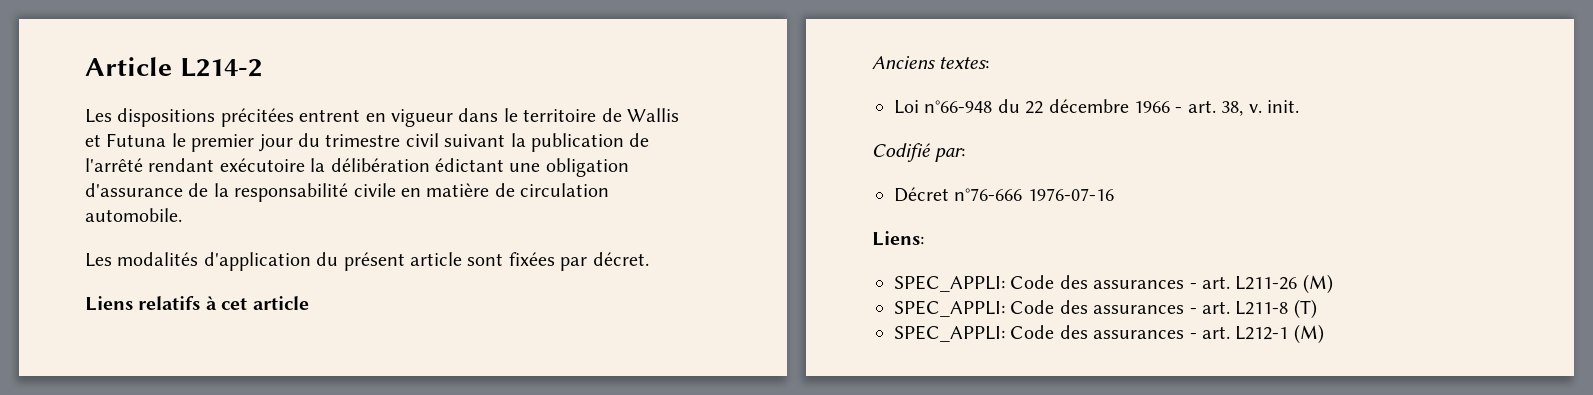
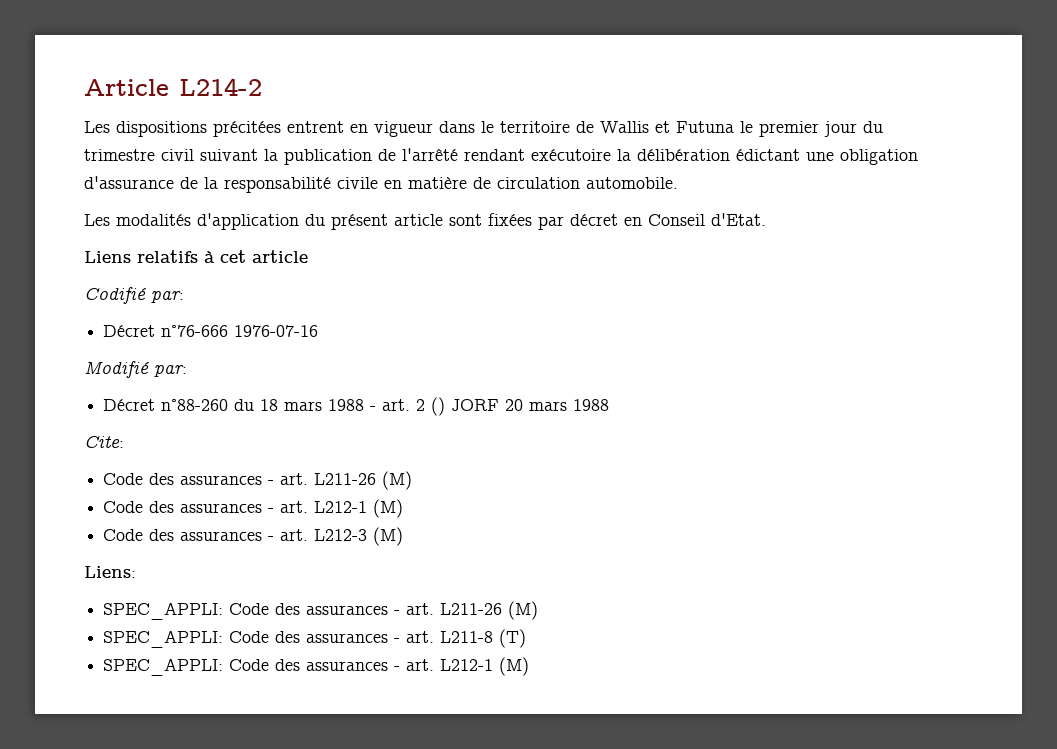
- Les modalités d'application du présent article sont fixées par décret.
+ Les modalités d'application du présent article sont fixées par décret en Conseil d'Etat.
- Anciens textes:
- Loi n°66-948 du 22 décembre 1966 - art. 38, v. init.
+ Modifié par:
+ Décret n°88-260 du 18 mars 1988 - art. 2 () JORF 20 mars 1988
+ Cite:
+ Code des assurances - art. L211-26 (M)
+ Code des assurances - art. L212-1 (M)
+ Code des assurances - art. L212-3 (M)

